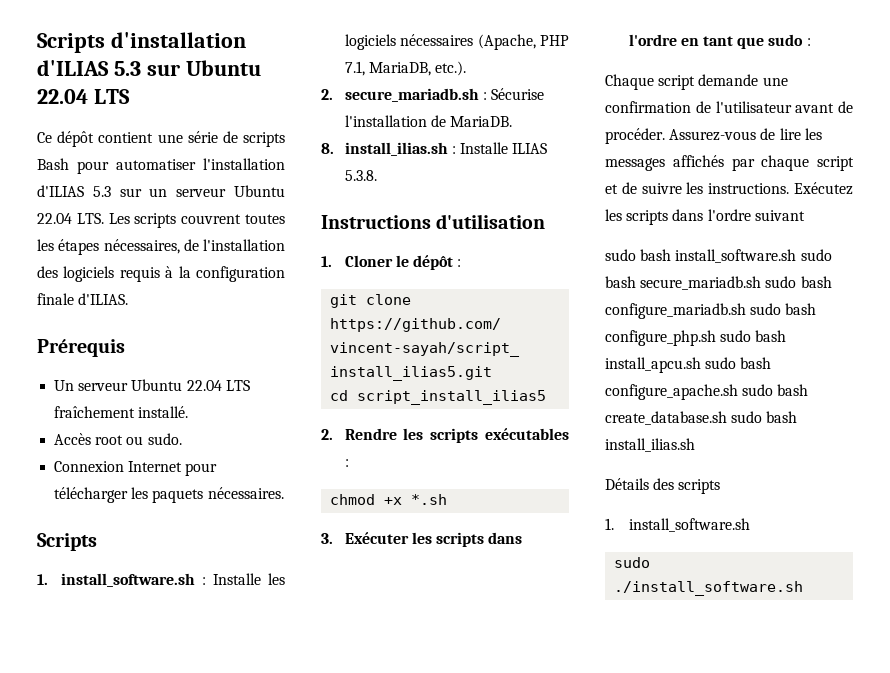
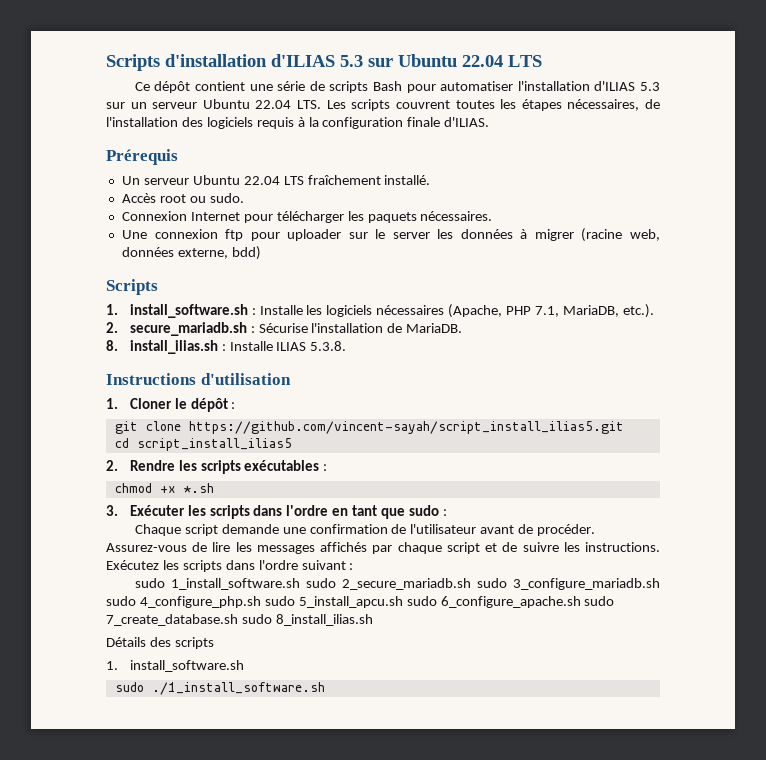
+ Une connexion ftp pour uploader sur le server les données à migrer (racine web, données externe, bdd)
- Exécutez les scripts dans l'ordre suivant
- sudo bash install_software.sh sudo bash secure_mariadb.sh sudo bash configure_mariadb.sh sudo bash configure_php.sh sudo bash install_apcu.sh sudo bash configure_apache.sh sudo bash create_database.sh sudo bash install_ilias.sh
+ Exécutez les scripts dans l'ordre suivant :
+ sudo 1_install_software.sh sudo 2_secure_mariadb.sh sudo 3_configure_mariadb.sh sudo 4_configure_php.sh sudo 5_install_apcu.sh sudo 6_configure_apache.sh sudo 7_create_database.sh sudo 8_install_ilias.sh
- sudo ./install_software.sh
+ sudo ./1_install_software.sh

